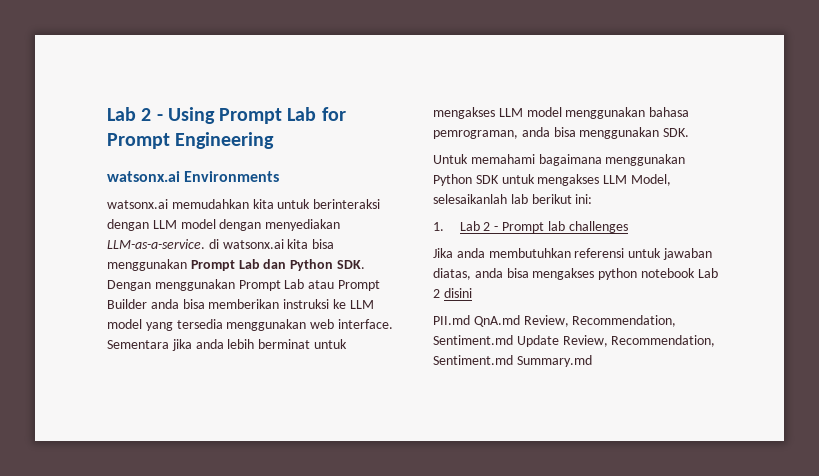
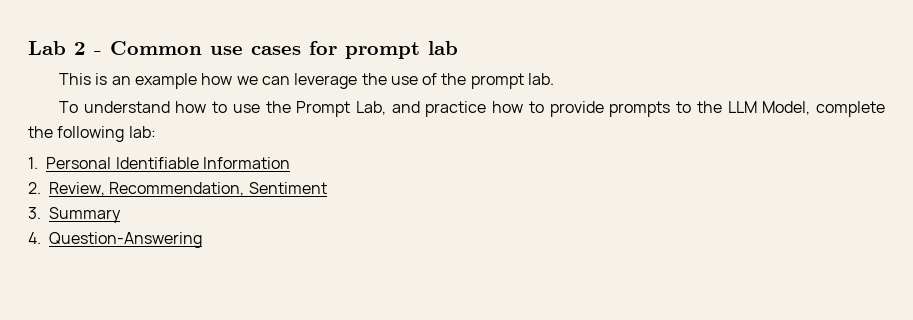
- Lab 2 - Using Prompt Lab for Prompt Engineering
- watsonx.ai Environments
- watsonx.ai memudahkan kita untuk berinteraksi dengan LLM model dengan menyediakan LLM-as-a-service. di watsonx.ai kita bisa menggunakan Prompt Lab dan Python SDK. Dengan menggunakan Prompt Lab atau Prompt Builder anda bisa memberikan instruksi ke LLM model yang tersedia menggunakan web interface. Sementara jika anda lebih berminat untuk mengakses LLM model menggunakan bahasa pemrograman, anda bisa menggunakan SDK.
- Untuk memahami bagaimana menggunakan Python SDK untuk mengakses LLM Model, selesaikanlah lab berikut ini:
- 1. Lab 2 - Prompt lab challenges
- Jika anda membutuhkan referensi untuk jawaban diatas, anda bisa mengakses python notebook Lab 2 disini
- PII.md QnA.md Review, Recommendation, Sentiment.md Update Review, Recommendation, Sentiment.md Summary.md
+ Lab 2 - Common use cases for prompt lab
+ This is an example how we can leverage the use of the prompt lab.
+ To understand how to use the Prompt Lab, and practice how to provide prompts to the LLM Model, complete the following lab:
+ 1. Personal Identifiable Information
+ 2. Review, Recommendation, Sentiment
+ 3. Summary
+ 4. Question-Answering

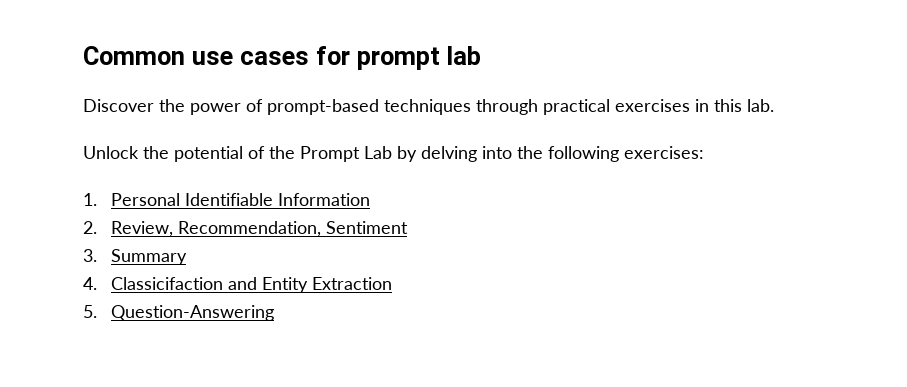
- Lab 2 - Common use cases for prompt lab
+ Common use cases for prompt lab
- This is an example how we can leverage the use of the prompt lab.
- To understand how to use the Prompt Lab, and practice how to provide prompts to the LLM Model, complete the following lab:
+ Discover the power of prompt-based techniques through practical exercises in this lab.
+ Unlock the potential of the Prompt Lab by delving into the following exercises:
- 4. Question-Answering
+ 4. Classicifaction and Entity Extraction
+ 5. Question-Answering

